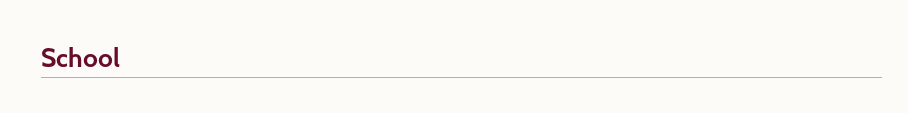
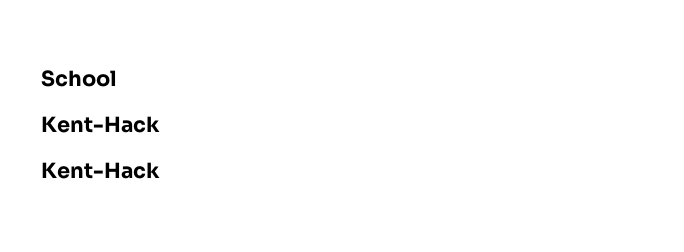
  School
+ Kent-Hack
+ Kent-Hack

